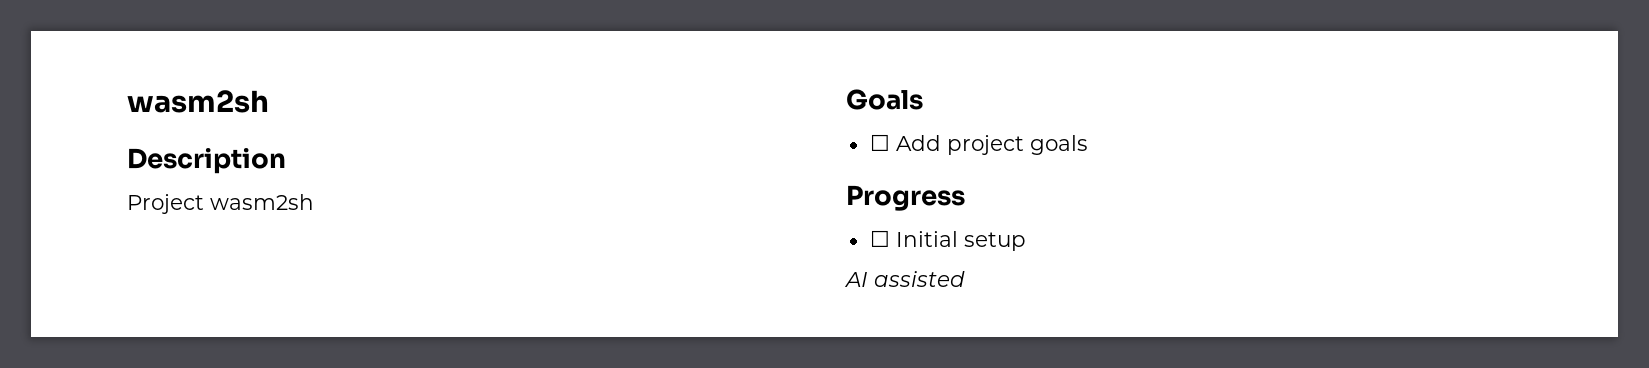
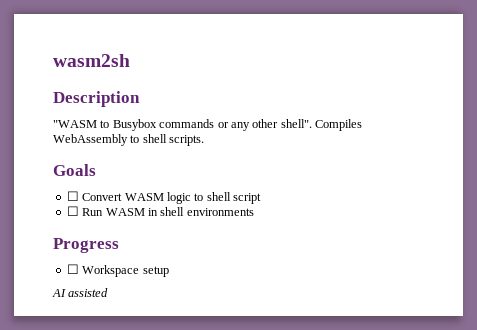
- Project wasm2sh
+ "WASM to Busybox commands or any other shell". Compiles WebAssembly to shell scripts.
  Goals
- ☐ Add project goals
+ ☐ Convert WASM logic to shell script
+ ☐ Run WASM in shell environments
- ☐ Initial setup
+ ☐ Workspace setup

